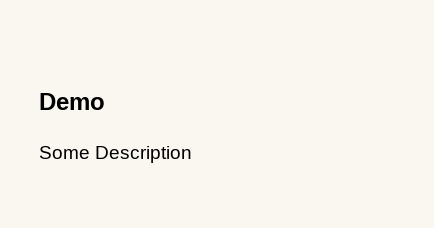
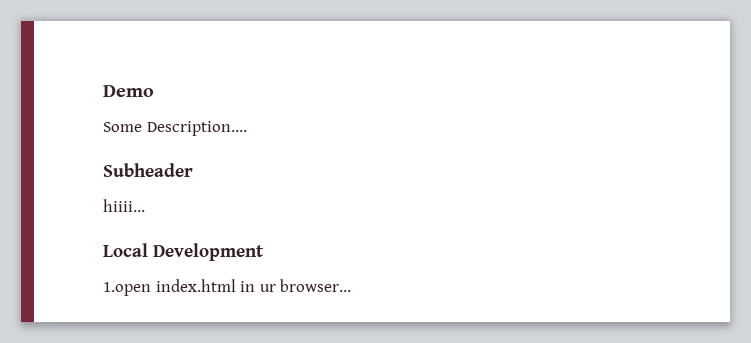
- Some Description
+ Some Description....
+ Subheader
+ hiiii...
+ Local Development
+ 1.open index.html in ur browser...

